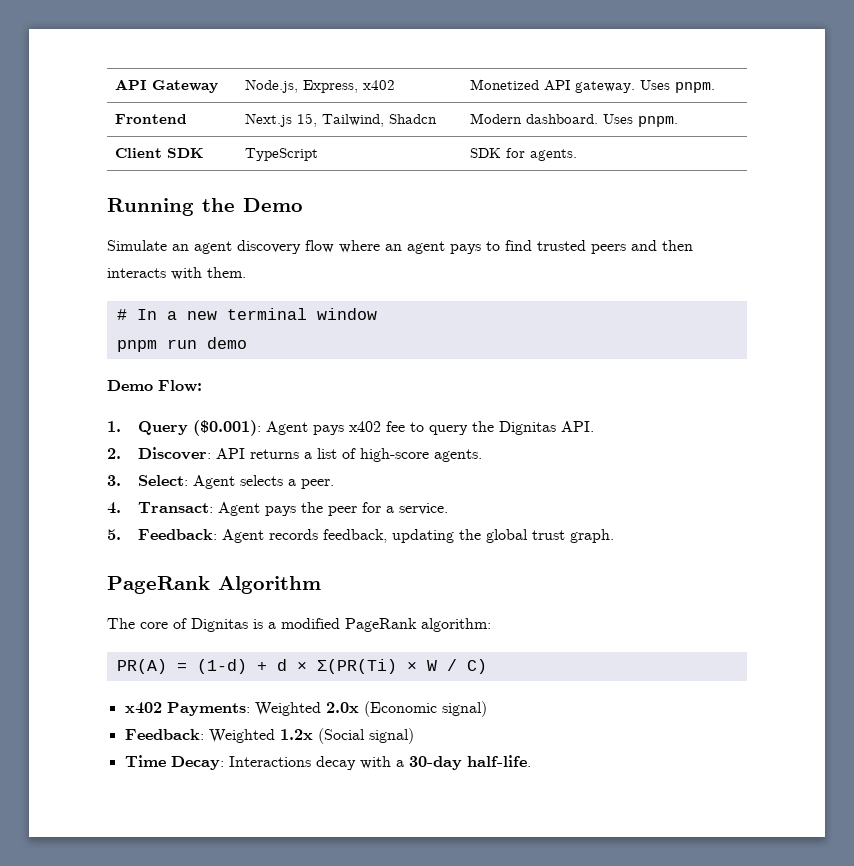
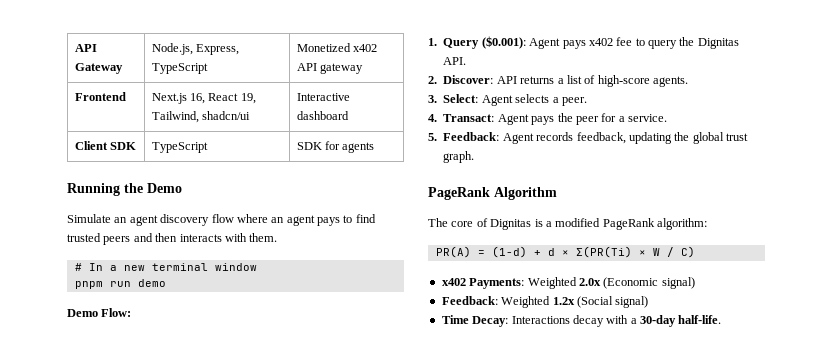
- API Gateway | Node.js, Express, x402 | Monetized API gateway. Uses pnpm.
- Frontend | Next.js 15, Tailwind, Shadcn | Modern dashboard. Uses pnpm.
+ API Gateway | Node.js, Express, TypeScript | Monetized x402 API gateway
+ Frontend | Next.js 16, React 19, Tailwind, shadcn/ui | Interactive dashboard
- Client SDK | TypeScript | SDK for agents.
+ Client SDK | TypeScript | SDK for agents

